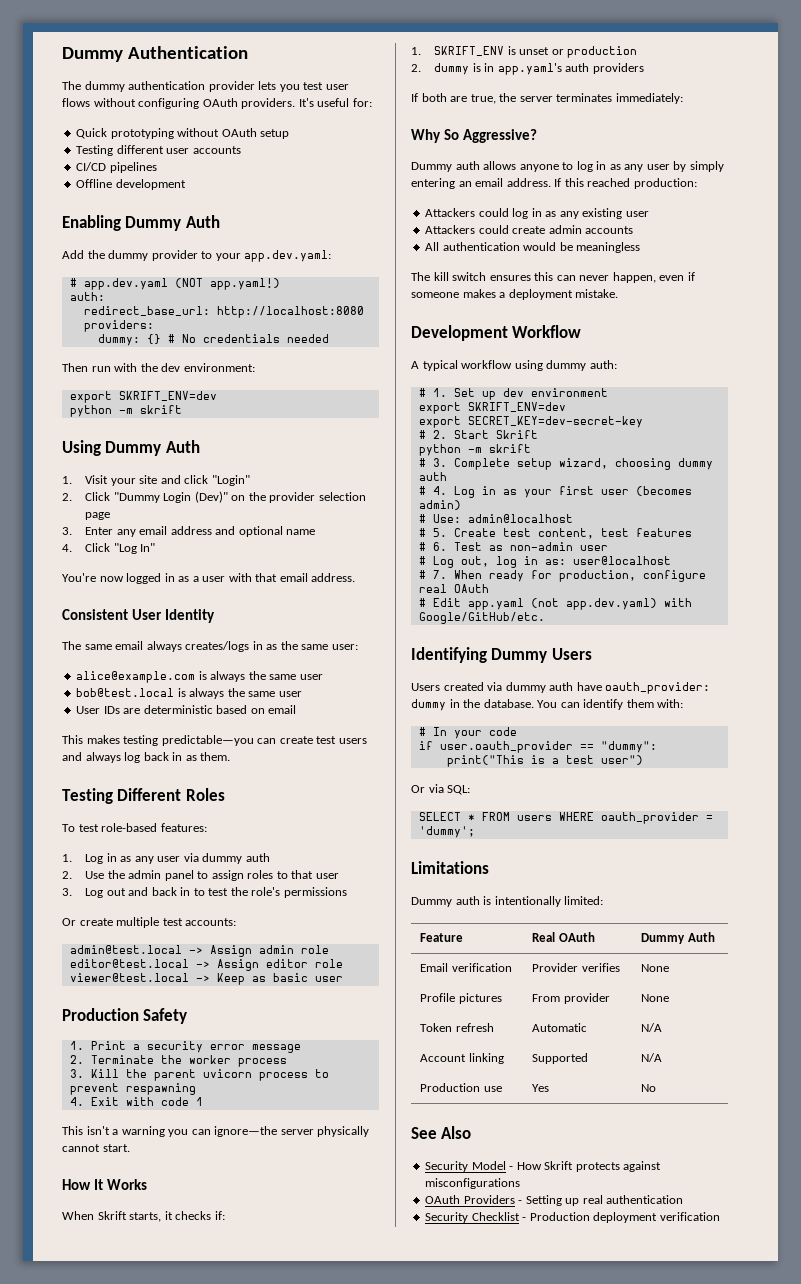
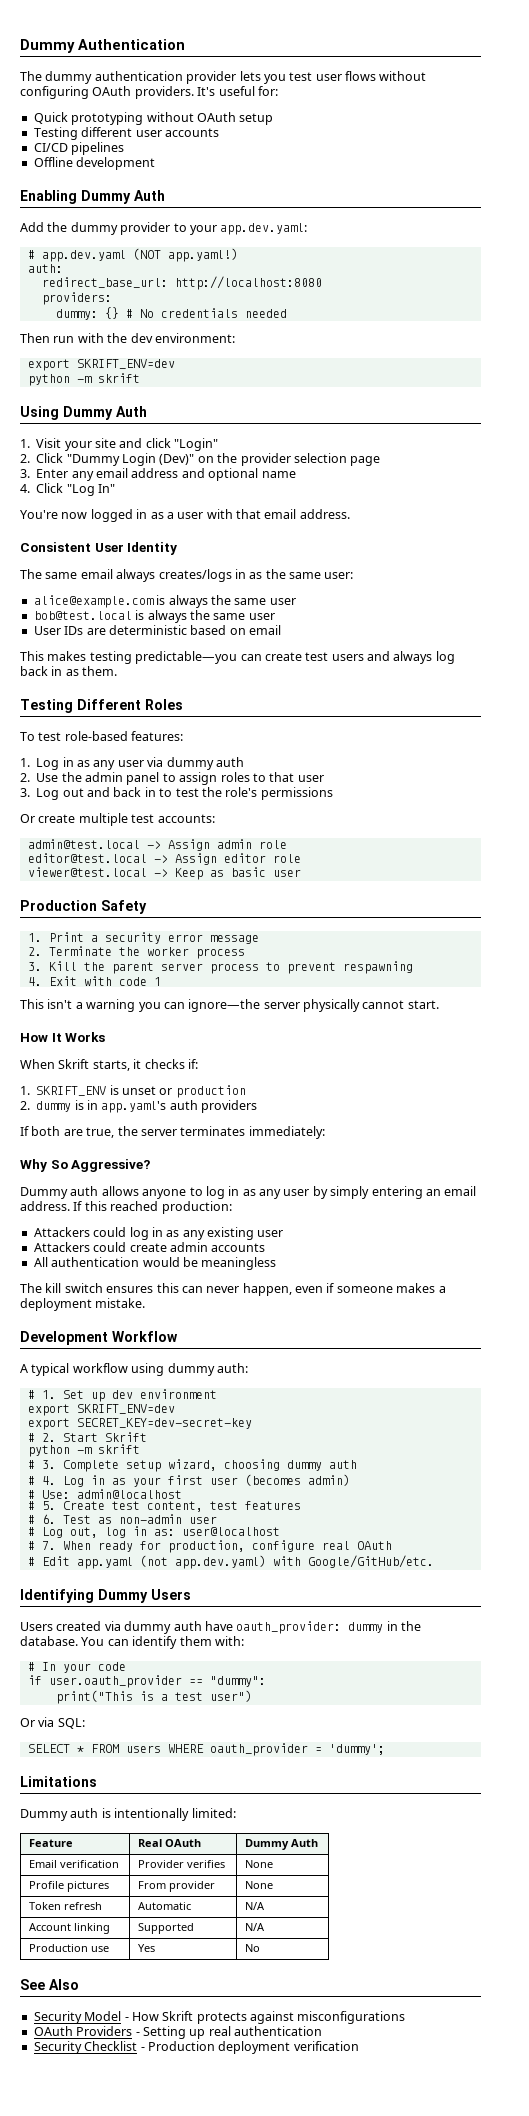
- 3. Kill the parent uvicorn process to prevent respawning
+ 3. Kill the parent server process to prevent respawning

